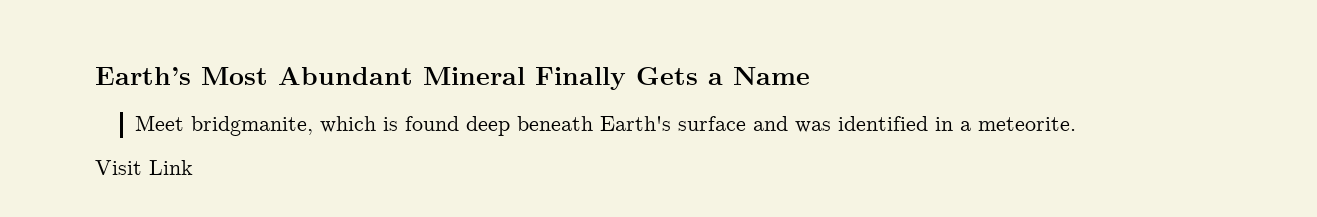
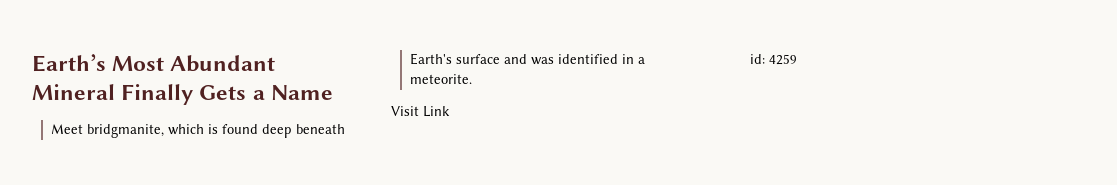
+ id: 4259

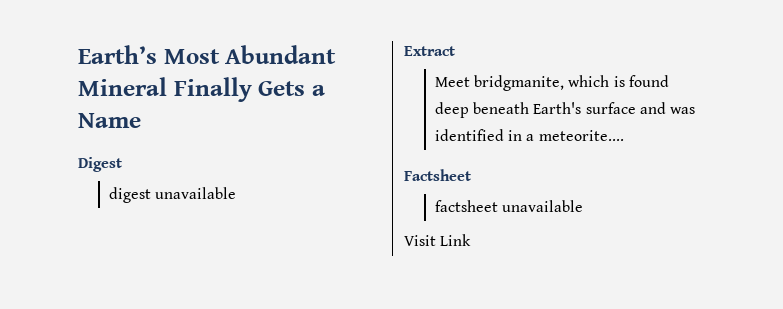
+ Digest
+ digest unavailable
+ Extract
- Meet bridgmanite, which is found deep beneath Earth's surface and was identified in a meteorite.
+ Meet bridgmanite, which is found deep beneath Earth's surface and was identified in a meteorite....
+ Factsheet
+ factsheet unavailable
- id: 4259

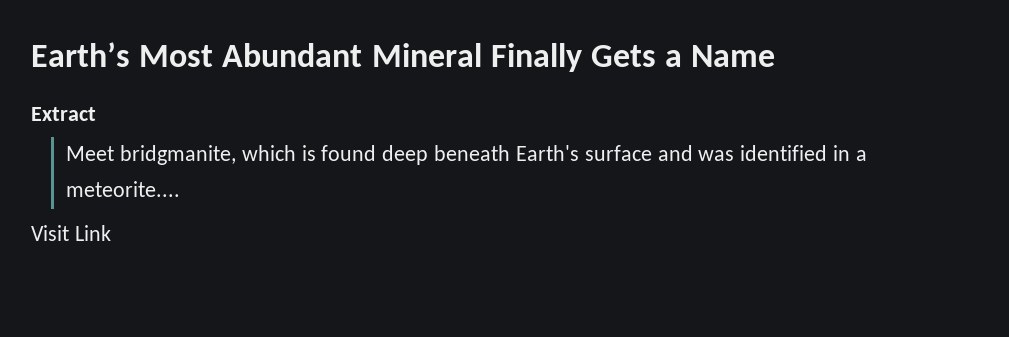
- Digest
- digest unavailable
- Factsheet
- factsheet unavailable

